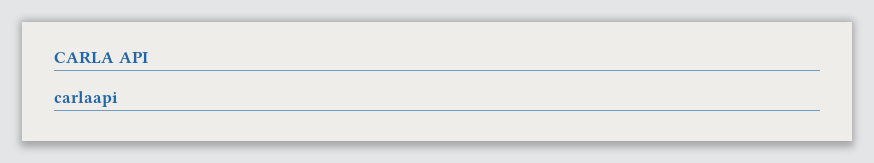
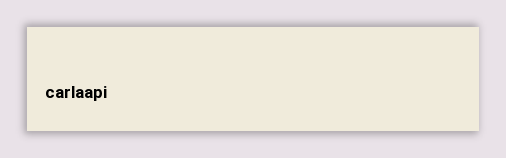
- CARLA API

